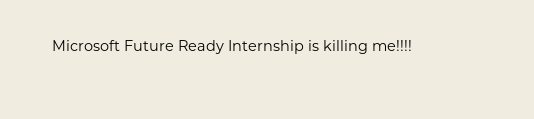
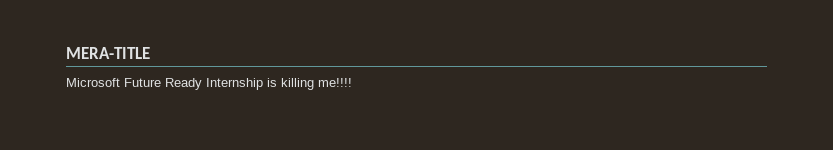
+ MERA-TITLE

